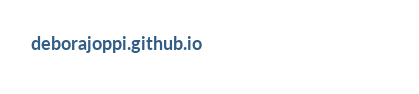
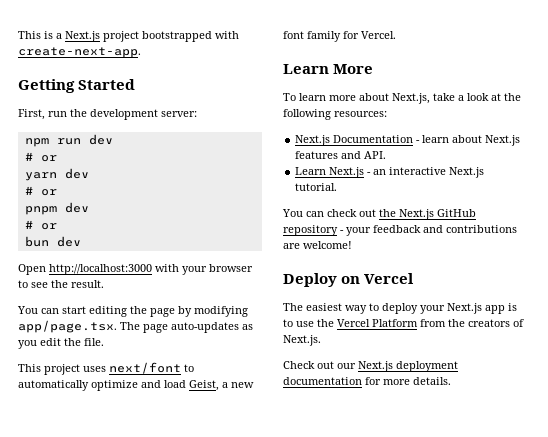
- deborajoppi.github.io
+ This is a Next.js project bootstrapped with create-next-app.
+ Getting Started
+ First, run the development server:
+ npm run dev
+ # or
+ yarn dev
+ # or
+ pnpm dev
+ # or
+ bun dev
+ Open http://localhost:3000 with your browser to see the result.
+ You can start editing the page by modifying app/page.tsx. The page auto-updates as you edit the file.
+ This project uses next/font to automatically optimize and load Geist, a new font family for Vercel.
+ Learn More
+ To learn more about Next.js, take a look at the following resources:
+ Next.js Documentation - learn about Next.js features and API.
+ Learn Next.js - an interactive Next.js tutorial.
+ You can check out the Next.js GitHub repository - your feedback and contributions are welcome!
+ Deploy on Vercel
+ The easiest way to deploy your Next.js app is to use the Vercel Platform from the creators of Next.js.
+ Check out our Next.js deployment documentation for more details.

